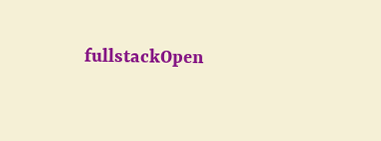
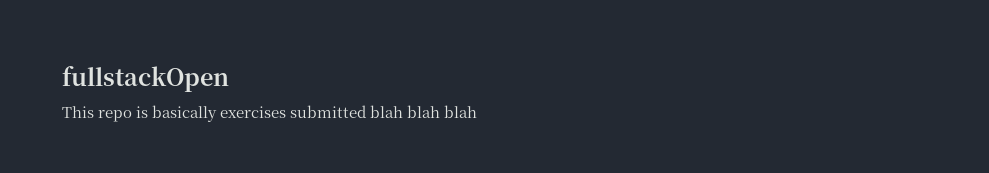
+ This repo is basically exercises submitted blah blah blah

